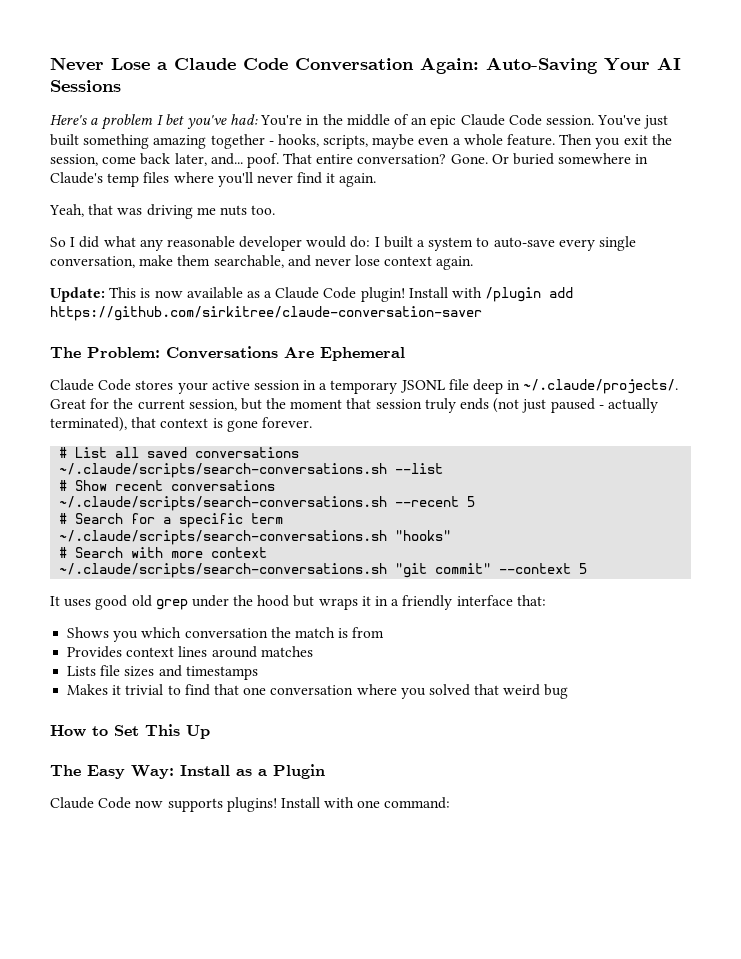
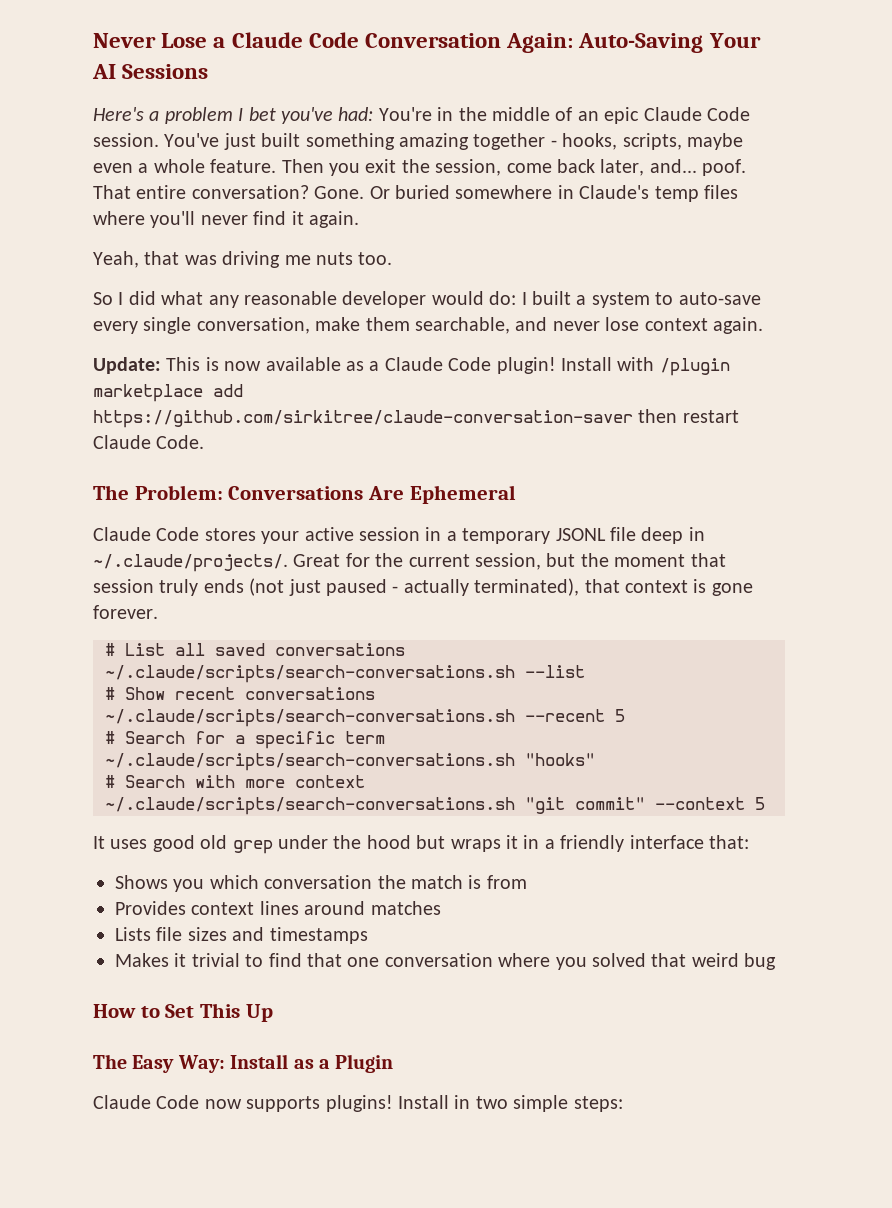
- Install with /plugin add https://github.com/sirkitree/claude-conversation-saver
+ Install with /plugin marketplace add https://github.com/sirkitree/claude-conversation-saver then restart Claude Code.
- Install with one command:
+ Install in two simple steps:

